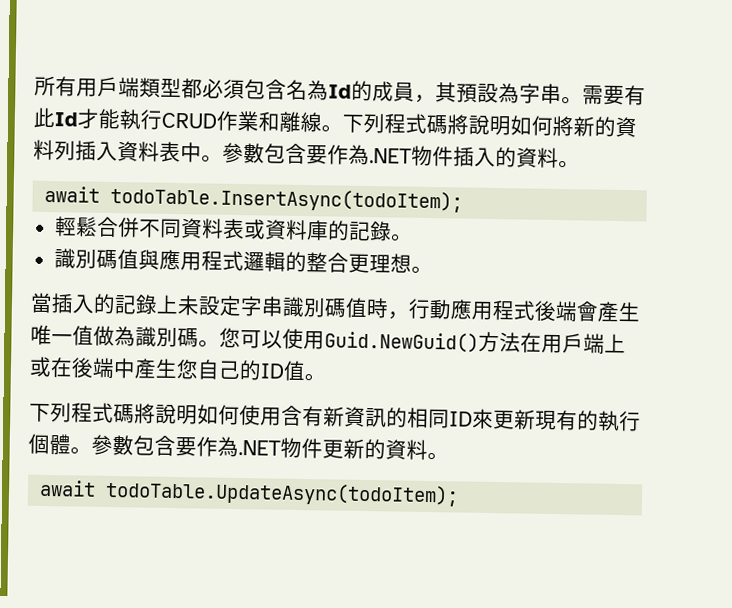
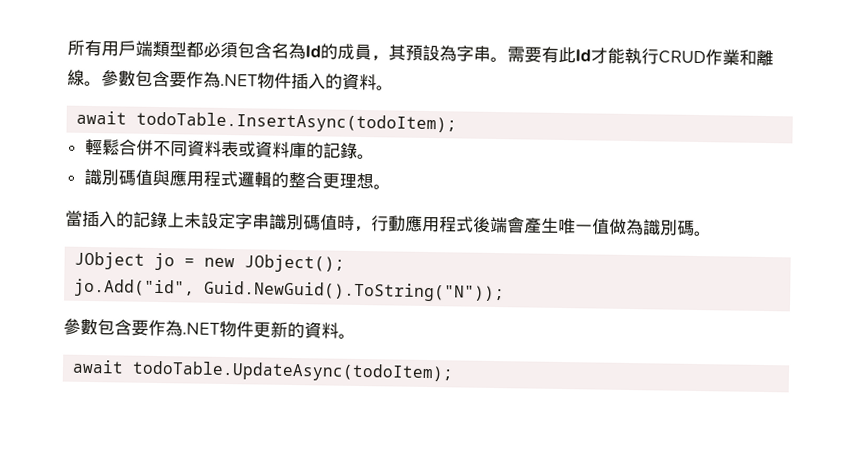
- 下列程式碼將說明如何將新的資料列插入資料表中。
- 當插入的記錄上未設定字串識別碼值時，行動應用程式後端會產生唯一值做為識別碼。您可以使用Guid.NewGuid()方法在用戶端上或在後端中產生您自己的ID值。
- 下列程式碼將說明如何使用含有新資訊的相同ID來更新現有的執行個體。參數包含要作為.NET物件更新的資料。
+ 當插入的記錄上未設定字串識別碼值時，行動應用程式後端會產生唯一值做為識別碼。
+ JObject jo = new JObject();
+ jo.Add("id", Guid.NewGuid().ToString("N"));
+ 參數包含要作為.NET物件更新的資料。

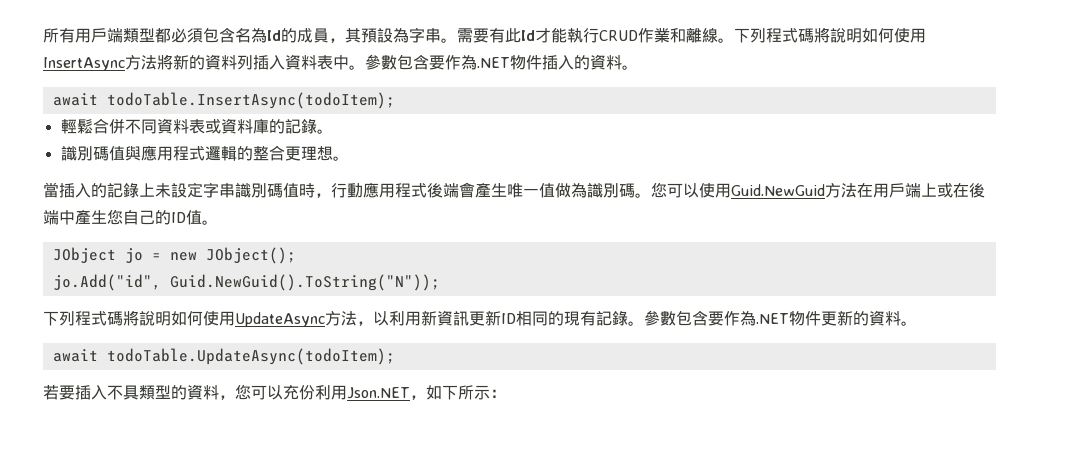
+ 下列程式碼將說明如何使用InsertAsync方法將新的資料列插入資料表中。
+ 您可以使用Guid.NewGuid方法在用戶端上或在後端中產生您自己的ID值。
+ 下列程式碼將說明如何使用UpdateAsync方法，以利用新資訊更新ID相同的現有記錄。
+ 若要插入不具類型的資料，您可以充份利用Json.NET，如下所示：

